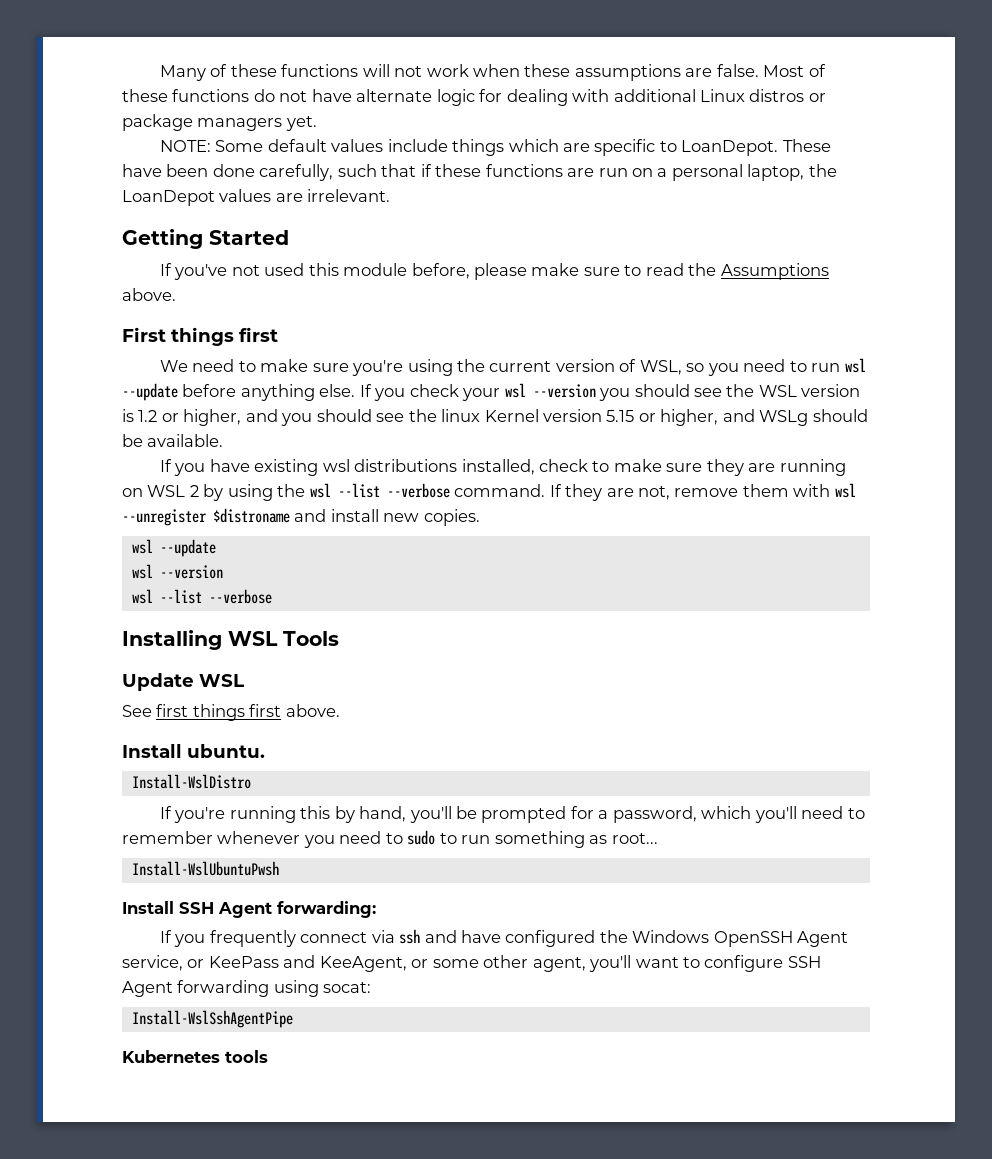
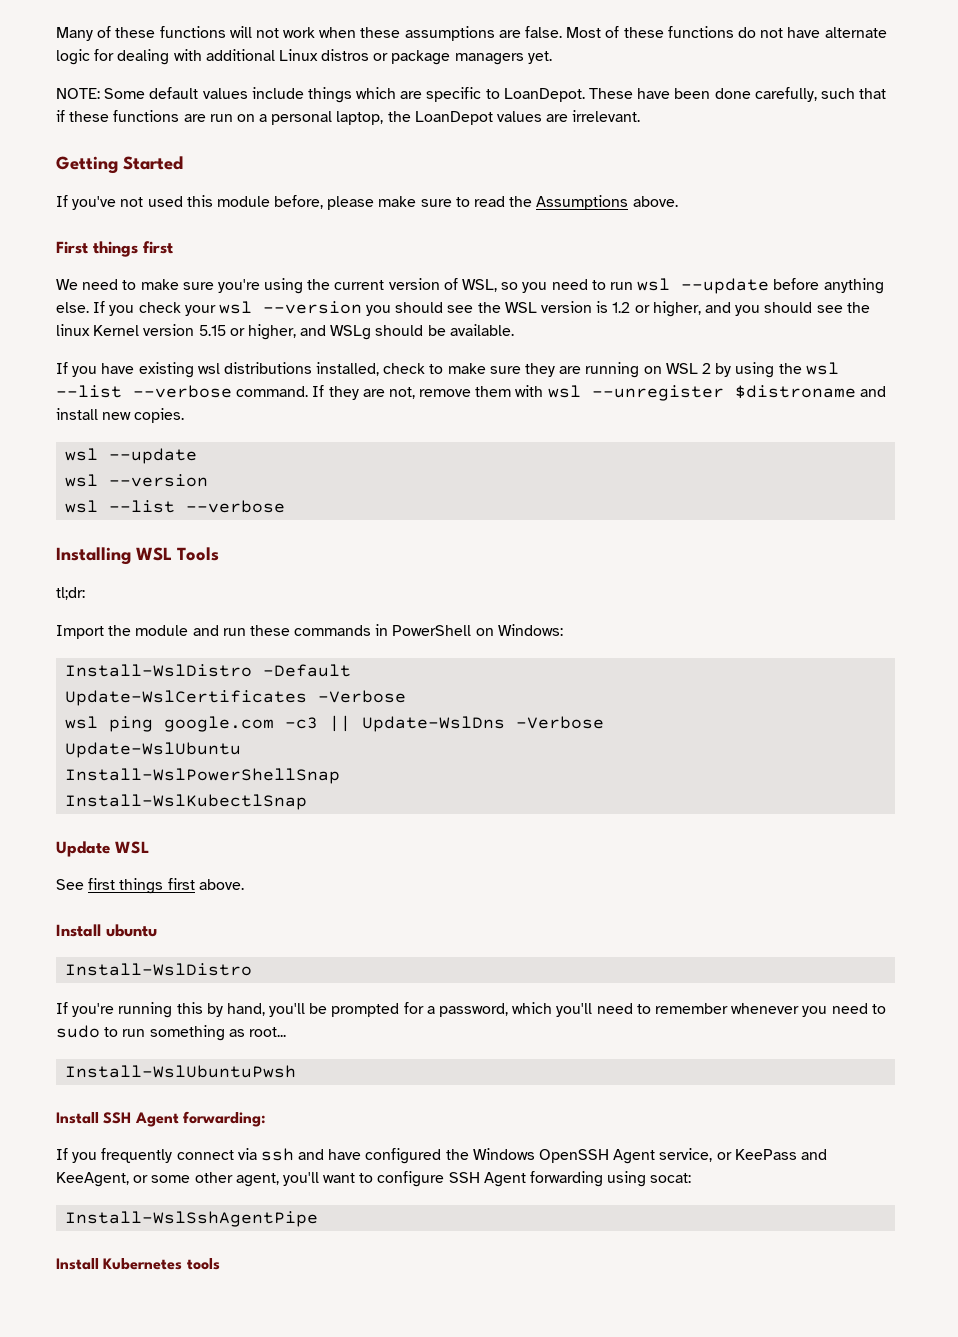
+ tl;dr:
+ Import the module and run these commands in PowerShell on Windows:
+ Install-WslDistro -Default
+ Update-WslCertificates -Verbose
+ wsl ping google.com -c3 || Update-WslDns -Verbose
+ Update-WslUbuntu
+ Install-WslPowerShellSnap
+ Install-WslKubectlSnap
- Install ubuntu.
+ Install ubuntu
- Kubernetes tools
+ Install Kubernetes tools

